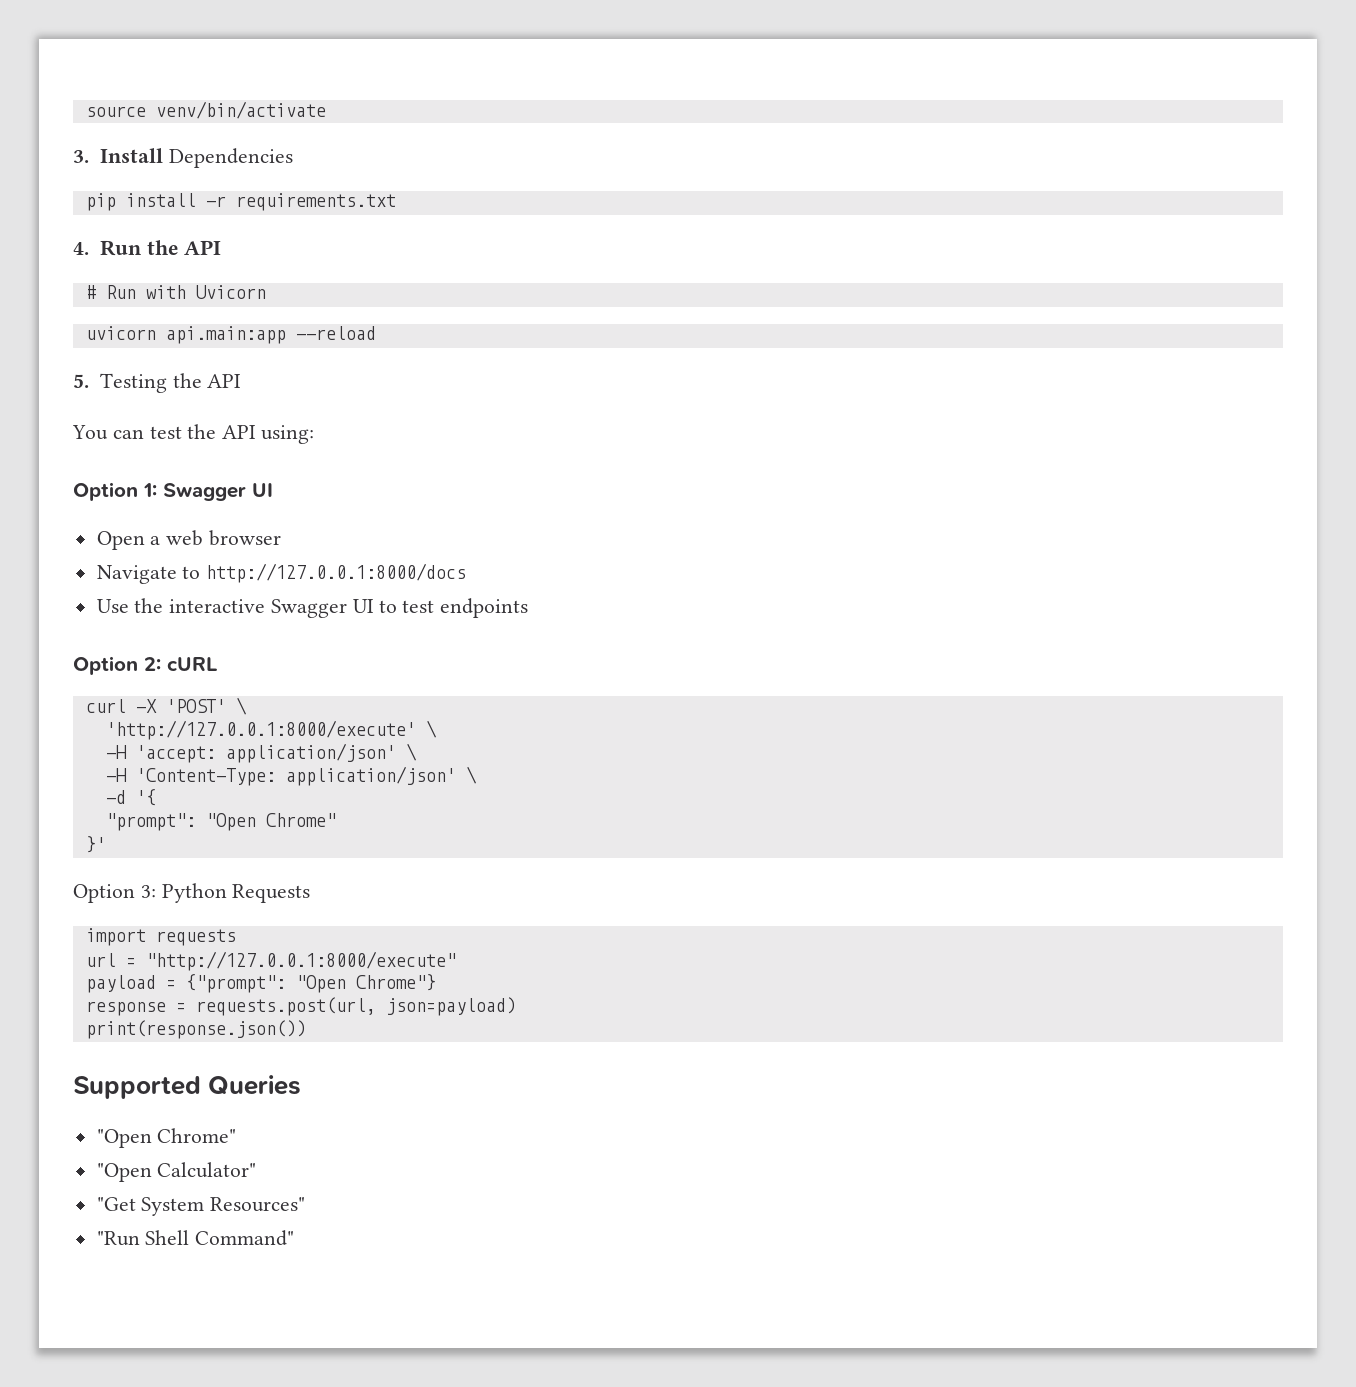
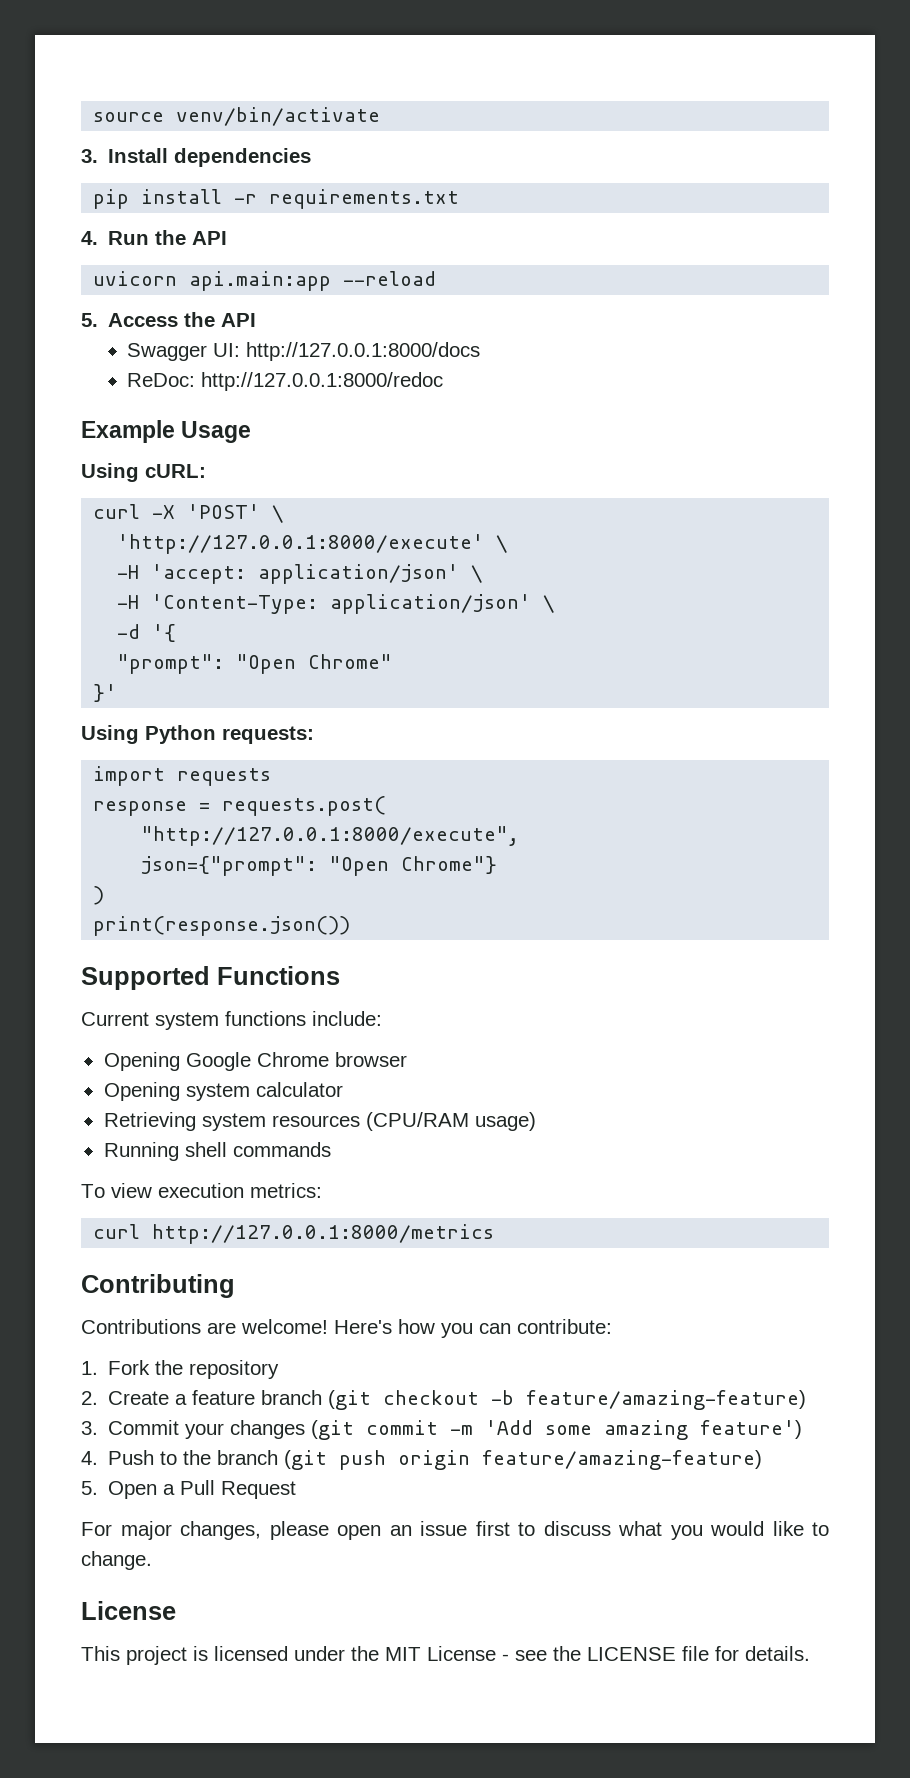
- 3. Install Dependencies
+ 3. Install dependencies
- # Run with Uvicorn
- 5. Testing the API
- You can test the API using:
- Option 1: Swagger UI
- Open a web browser
- Navigate to http://127.0.0.1:8000/docs
- Use the interactive Swagger UI to test endpoints
- Option 2: cURL
+ 5. Access the API
+ Swagger UI: http://127.0.0.1:8000/docs
+ ReDoc: http://127.0.0.1:8000/redoc
+ Example Usage
+ Using cURL:
- Option 3: Python Requests
+ Using Python requests:
  import requests
- url = "http://127.0.0.1:8000/execute"
- payload = {"prompt": "Open Chrome"}
- response = requests.post(url, json=payload)
+ response = requests.post(
+ "http://127.0.0.1:8000/execute",
+ json={"prompt": "Open Chrome"}
+ )
  print(response.json())
- Supported Queries
- "Open Chrome"
- "Open Calculator"
- "Get System Resources"
- "Run Shell Command"
+ Supported Functions
+ Current system functions include:
+ Opening Google Chrome browser
+ Opening system calculator
+ Retrieving system resources (CPU/RAM usage)
+ Running shell commands
+ To view execution metrics:
+ curl http://127.0.0.1:8000/metrics
+ Contributing
+ Contributions are welcome! Here's how you can contribute:
+ 1. Fork the repository
+ 2. Create a feature branch (git checkout -b feature/amazing-feature)
+ 3. Commit your changes (git commit -m 'Add some amazing feature')
+ 4. Push to the branch (git push origin feature/amazing-feature)
+ 5. Open a Pull Request
+ For major changes, please open an issue first to discuss what you would like to change.
+ License
+ This project is licensed under the MIT License - see the LICENSE file for details.

